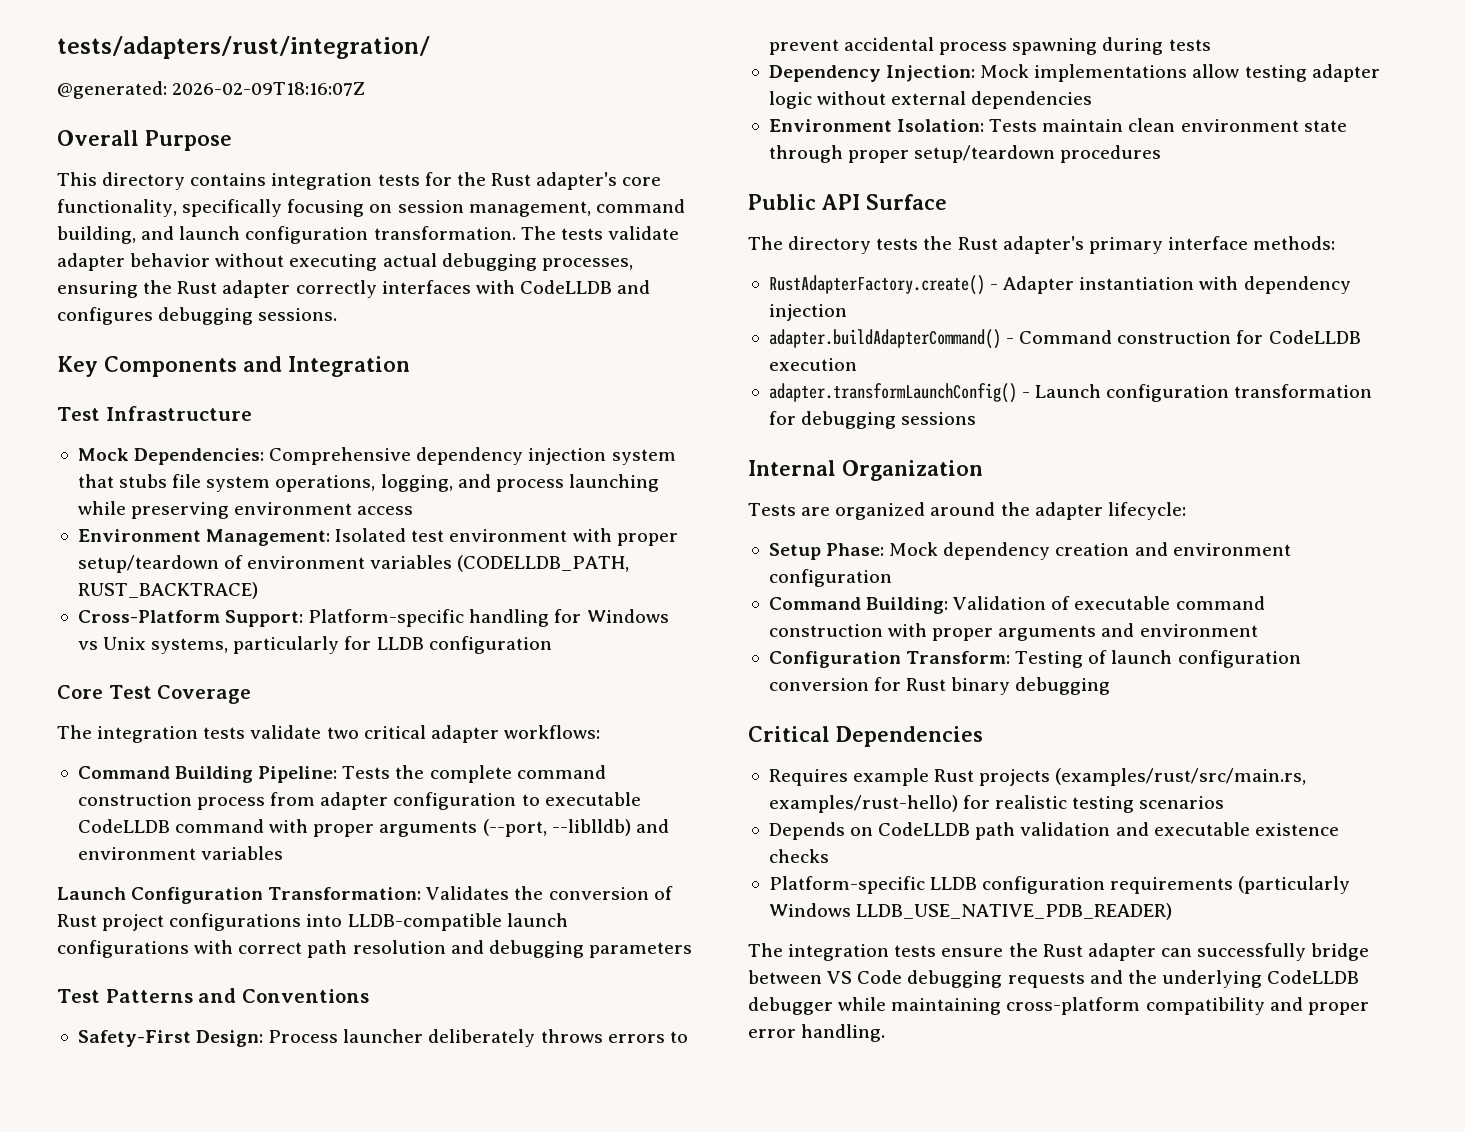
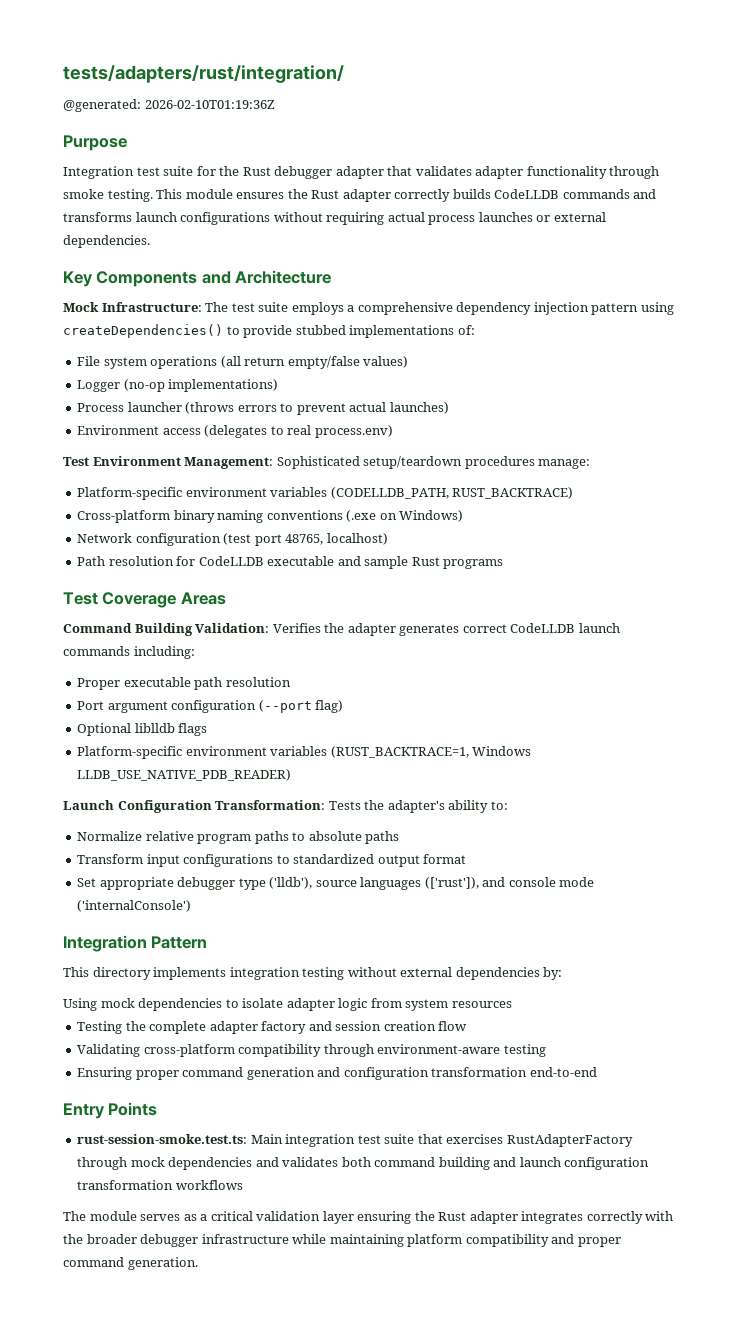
- @generated: 2026-02-09T18:16:07Z
- Overall Purpose
+ @generated: 2026-02-10T01:19:36Z
+ Purpose
- This directory contains integration tests for the Rust adapter's core functionality, specifically focusing on session management, command building, and launch configuration transformation. The tests validate adapter behavior without executing actual debugging processes, ensuring the Rust adapter correctly interfaces with CodeLLDB and configures debugging sessions.
- Key Components and Integration
- Test Infrastructure
- Mock Dependencies: Comprehensive dependency injection system that stubs file system operations, logging, and process launching while preserving environment access
- Environment Management: Isolated test environment with proper setup/teardown of environment variables (CODELLDB_PATH, RUST_BACKTRACE)
- Cross-Platform Support: Platform-specific handling for Windows vs Unix systems, particularly for LLDB configuration
- Core Test Coverage
- The integration tests validate two critical adapter workflows:
- Command Building Pipeline: Tests the complete command construction process from adapter configuration to executable CodeLLDB command with proper arguments (--port, --liblldb) and environment variables
+ Integration test suite for the Rust debugger adapter that validates adapter functionality through smoke testing. This module ensures the Rust adapter correctly builds CodeLLDB commands and transforms launch configurations without requiring actual process launches or external dependencies.
+ Key Components and Architecture
+ Mock Infrastructure: The test suite employs a comprehensive dependency injection pattern using createDependencies() to provide stubbed implementations of:
+ File system operations (all return empty/false values)
+ Logger (no-op implementations)
+ Process launcher (throws errors to prevent actual launches)
+ Environment access (delegates to real process.env)
+ Test Environment Management: Sophisticated setup/teardown procedures manage:
+ Platform-specific environment variables (CODELLDB_PATH, RUST_BACKTRACE)
+ Cross-platform binary naming conventions (.exe on Windows)
+ Network configuration (test port 48765, localhost)
+ Path resolution for CodeLLDB executable and sample Rust programs
+ Test Coverage Areas
+ Command Building Validation: Verifies the adapter generates correct CodeLLDB launch commands including:
+ Proper executable path resolution
+ Port argument configuration (--port flag)
+ Optional liblldb flags
+ Platform-specific environment variables (RUST_BACKTRACE=1, Windows LLDB_USE_NATIVE_PDB_READER)
- Launch Configuration Transformation: Validates the conversion of Rust project configurations into LLDB-compatible launch configurations with correct path resolution and debugging parameters
- Test Patterns and Conventions
- Safety-First Design: Process launcher deliberately throws errors to prevent accidental process spawning during tests
- Dependency Injection: Mock implementations allow testing adapter logic without external dependencies
- Environment Isolation: Tests maintain clean environment state through proper setup/teardown procedures
- Public API Surface
- The directory tests the Rust adapter's primary interface methods:
- RustAdapterFactory.create() - Adapter instantiation with dependency injection
- adapter.buildAdapterCommand() - Command construction for CodeLLDB execution
- adapter.transformLaunchConfig() - Launch configuration transformation for debugging sessions
- Internal Organization
- Tests are organized around the adapter lifecycle:
- Setup Phase: Mock dependency creation and environment configuration
- Command Building: Validation of executable command construction with proper arguments and environment
- Configuration Transform: Testing of launch configuration conversion for Rust binary debugging
- Critical Dependencies
- Requires example Rust projects (examples/rust/src/main.rs, examples/rust-hello) for realistic testing scenarios
- Depends on CodeLLDB path validation and executable existence checks
- Platform-specific LLDB configuration requirements (particularly Windows LLDB_USE_NATIVE_PDB_READER)
- The integration tests ensure the Rust adapter can successfully bridge between VS Code debugging requests and the underlying CodeLLDB debugger while maintaining cross-platform compatibility and proper error handling.
+ Launch Configuration Transformation: Tests the adapter's ability to:
+ Normalize relative program paths to absolute paths
+ Transform input configurations to standardized output format
+ Set appropriate debugger type ('lldb'), source languages (['rust']), and console mode ('internalConsole')
+ Integration Pattern
+ This directory implements integration testing without external dependencies by:
+ Using mock dependencies to isolate adapter logic from system resources
+ Testing the complete adapter factory and session creation flow
+ Validating cross-platform compatibility through environment-aware testing
+ Ensuring proper command generation and configuration transformation end-to-end
+ Entry Points
+ rust-session-smoke.test.ts: Main integration test suite that exercises RustAdapterFactory through mock dependencies and validates both command building and launch configuration transformation workflows
+ The module serves as a critical validation layer ensuring the Rust adapter integrates correctly with the broader debugger infrastructure while maintaining platform compatibility and proper command generation.

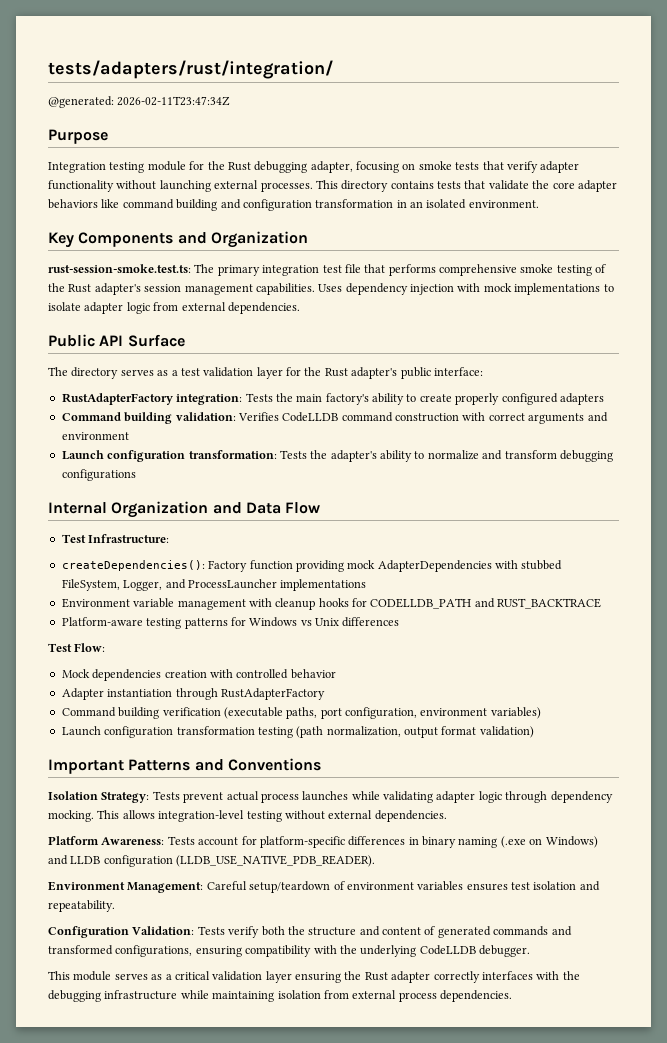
- @generated: 2026-02-10T01:19:36Z
+ @generated: 2026-02-11T23:47:34Z
- Integration test suite for the Rust debugger adapter that validates adapter functionality through smoke testing. This module ensures the Rust adapter correctly builds CodeLLDB commands and transforms launch configurations without requiring actual process launches or external dependencies.
- Key Components and Architecture
- Mock Infrastructure: The test suite employs a comprehensive dependency injection pattern using createDependencies() to provide stubbed implementations of:
- File system operations (all return empty/false values)
- Logger (no-op implementations)
- Process launcher (throws errors to prevent actual launches)
- Environment access (delegates to real process.env)
- Test Environment Management: Sophisticated setup/teardown procedures manage:
- Platform-specific environment variables (CODELLDB_PATH, RUST_BACKTRACE)
- Cross-platform binary naming conventions (.exe on Windows)
- Network configuration (test port 48765, localhost)
- Path resolution for CodeLLDB executable and sample Rust programs
- Test Coverage Areas
- Command Building Validation: Verifies the adapter generates correct CodeLLDB launch commands including:
- Proper executable path resolution
- Port argument configuration (--port flag)
- Optional liblldb flags
- Platform-specific environment variables (RUST_BACKTRACE=1, Windows LLDB_USE_NATIVE_PDB_READER)
- Launch Configuration Transformation: Tests the adapter's ability to:
- Normalize relative program paths to absolute paths
- Transform input configurations to standardized output format
- Set appropriate debugger type ('lldb'), source languages (['rust']), and console mode ('internalConsole')
- Integration Pattern
- This directory implements integration testing without external dependencies by:
- Using mock dependencies to isolate adapter logic from system resources
- Testing the complete adapter factory and session creation flow
- Validating cross-platform compatibility through environment-aware testing
- Ensuring proper command generation and configuration transformation end-to-end
- Entry Points
- rust-session-smoke.test.ts: Main integration test suite that exercises RustAdapterFactory through mock dependencies and validates both command building and launch configuration transformation workflows
- The module serves as a critical validation layer ensuring the Rust adapter integrates correctly with the broader debugger infrastructure while maintaining platform compatibility and proper command generation.
+ Integration testing module for the Rust debugging adapter, focusing on smoke tests that verify adapter functionality without launching external processes. This directory contains tests that validate the core adapter behaviors like command building and configuration transformation in an isolated environment.
+ Key Components and Organization
+ rust-session-smoke.test.ts: The primary integration test file that performs comprehensive smoke testing of the Rust adapter's session management capabilities. Uses dependency injection with mock implementations to isolate adapter logic from external dependencies.
+ Public API Surface
+ The directory serves as a test validation layer for the Rust adapter's public interface:
+ RustAdapterFactory integration: Tests the main factory's ability to create properly configured adapters
+ Command building validation: Verifies CodeLLDB command construction with correct arguments and environment
+ Launch configuration transformation: Tests the adapter's ability to normalize and transform debugging configurations
+ Internal Organization and Data Flow
+ Test Infrastructure:
+ createDependencies(): Factory function providing mock AdapterDependencies with stubbed FileSystem, Logger, and ProcessLauncher implementations
+ Environment variable management with cleanup hooks for CODELLDB_PATH and RUST_BACKTRACE
+ Platform-aware testing patterns for Windows vs Unix differences
+ Test Flow:
+ Mock dependencies creation with controlled behavior
+ Adapter instantiation through RustAdapterFactory
+ Command building verification (executable paths, port configuration, environment variables)
+ Launch configuration transformation testing (path normalization, output format validation)
+ Important Patterns and Conventions
+ Isolation Strategy: Tests prevent actual process launches while validating adapter logic through dependency mocking. This allows integration-level testing without external dependencies.
+ Platform Awareness: Tests account for platform-specific differences in binary naming (.exe on Windows) and LLDB configuration (LLDB_USE_NATIVE_PDB_READER).
+ Environment Management: Careful setup/teardown of environment variables ensures test isolation and repeatability.
+ Configuration Validation: Tests verify both the structure and content of generated commands and transformed configurations, ensuring compatibility with the underlying CodeLLDB debugger.
+ This module serves as a critical validation layer ensuring the Rust adapter correctly interfaces with the debugging infrastructure while maintaining isolation from external process dependencies.

